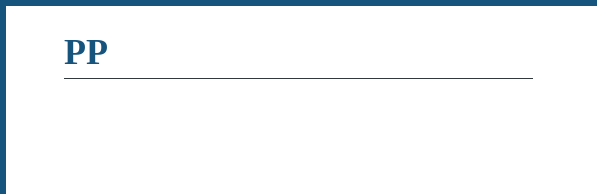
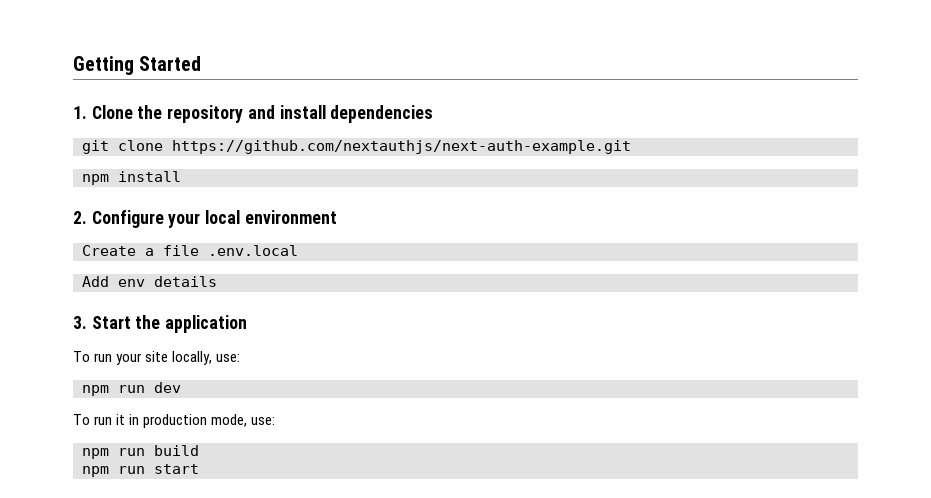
- PP
+ Getting Started
+ 1. Clone the repository and install dependencies
+ git clone https://github.com/nextauthjs/next-auth-example.git
+ npm install
+ 2. Configure your local environment
+ Create a file .env.local
+ Add env details
+ 3. Start the application
+ To run your site locally, use:
+ npm run dev
+ To run it in production mode, use:
+ npm run build
+ npm run start

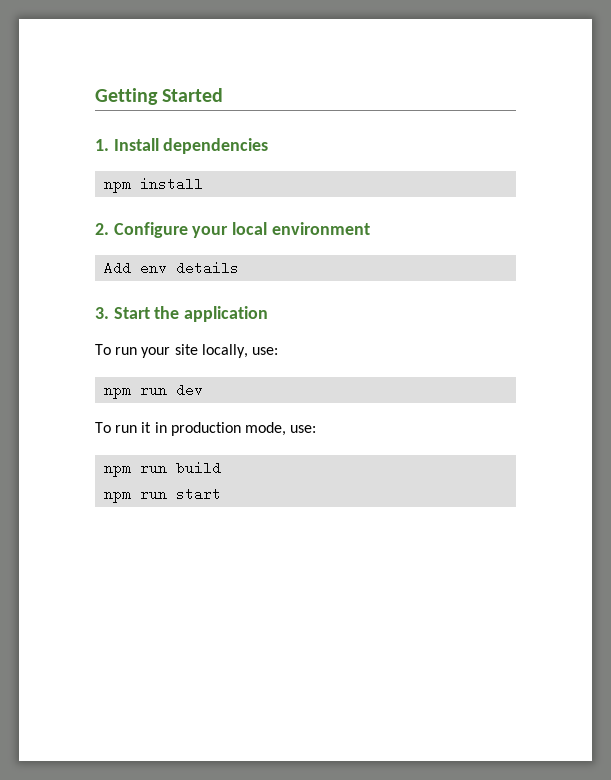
- 1. Clone the repository and install dependencies
- git clone https://github.com/nextauthjs/next-auth-example.git
+ 1. Install dependencies
- Create a file .env.local

